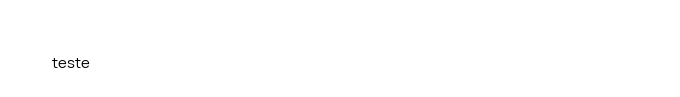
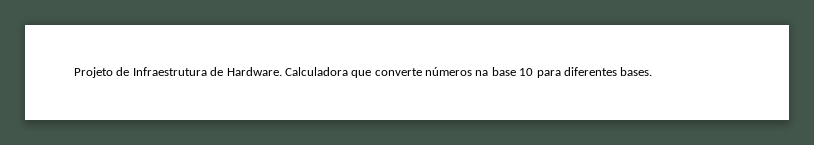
- teste
+ Projeto de Infraestrutura de Hardware. Calculadora que converte números na base 10 para diferentes bases.

